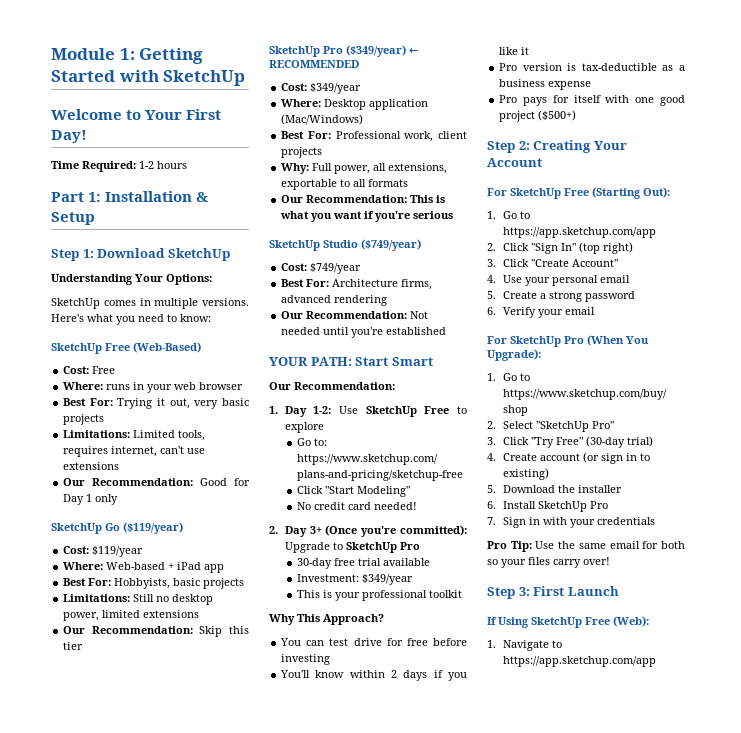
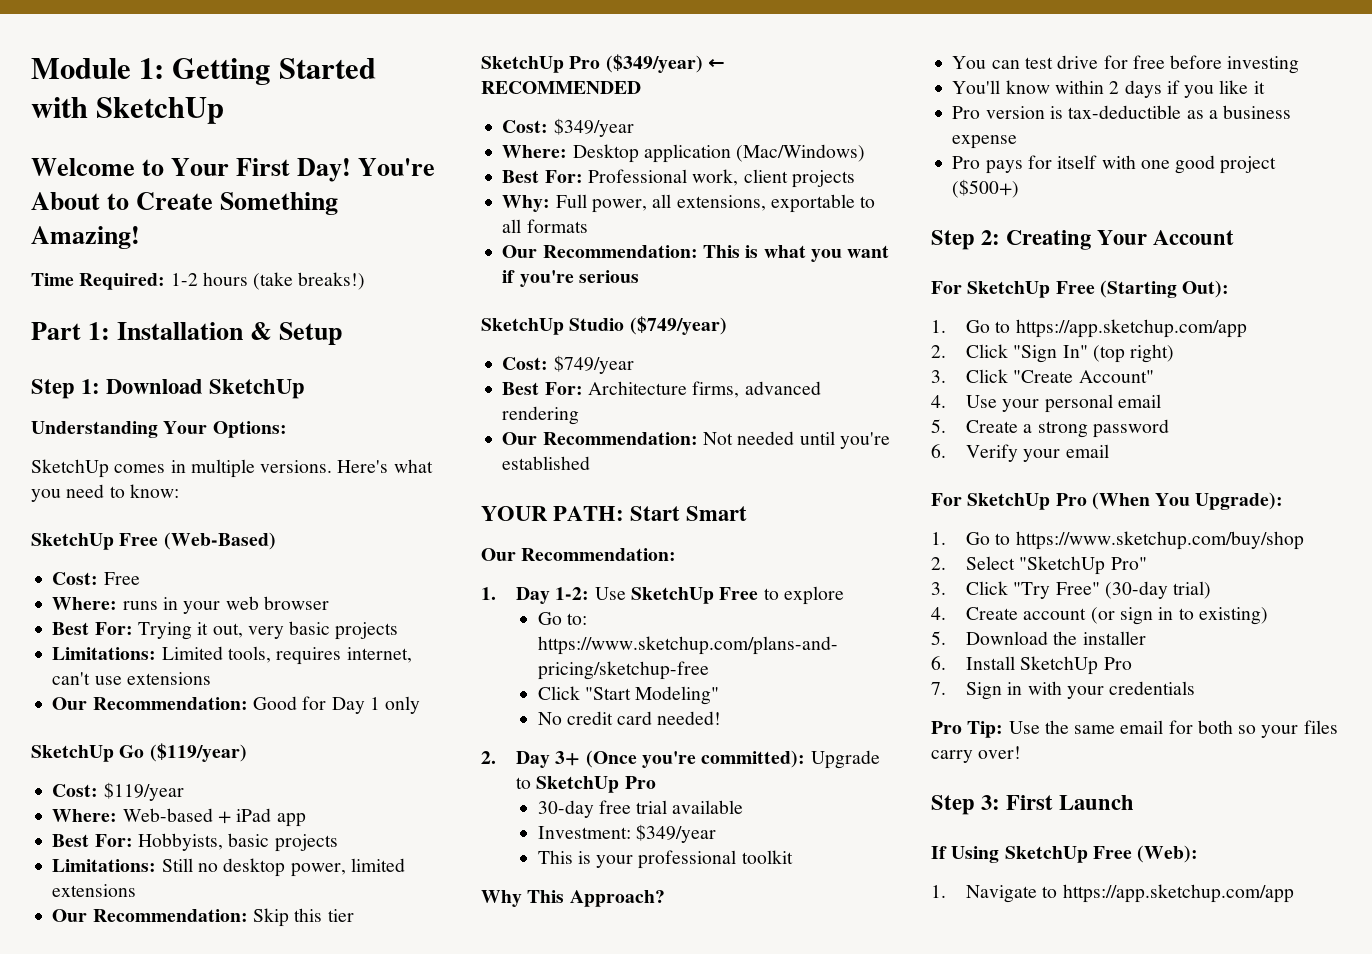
+ You're About to Create Something Amazing!
- Time Required: 1-2 hours
+ Time Required: 1-2 hours (take breaks!)

